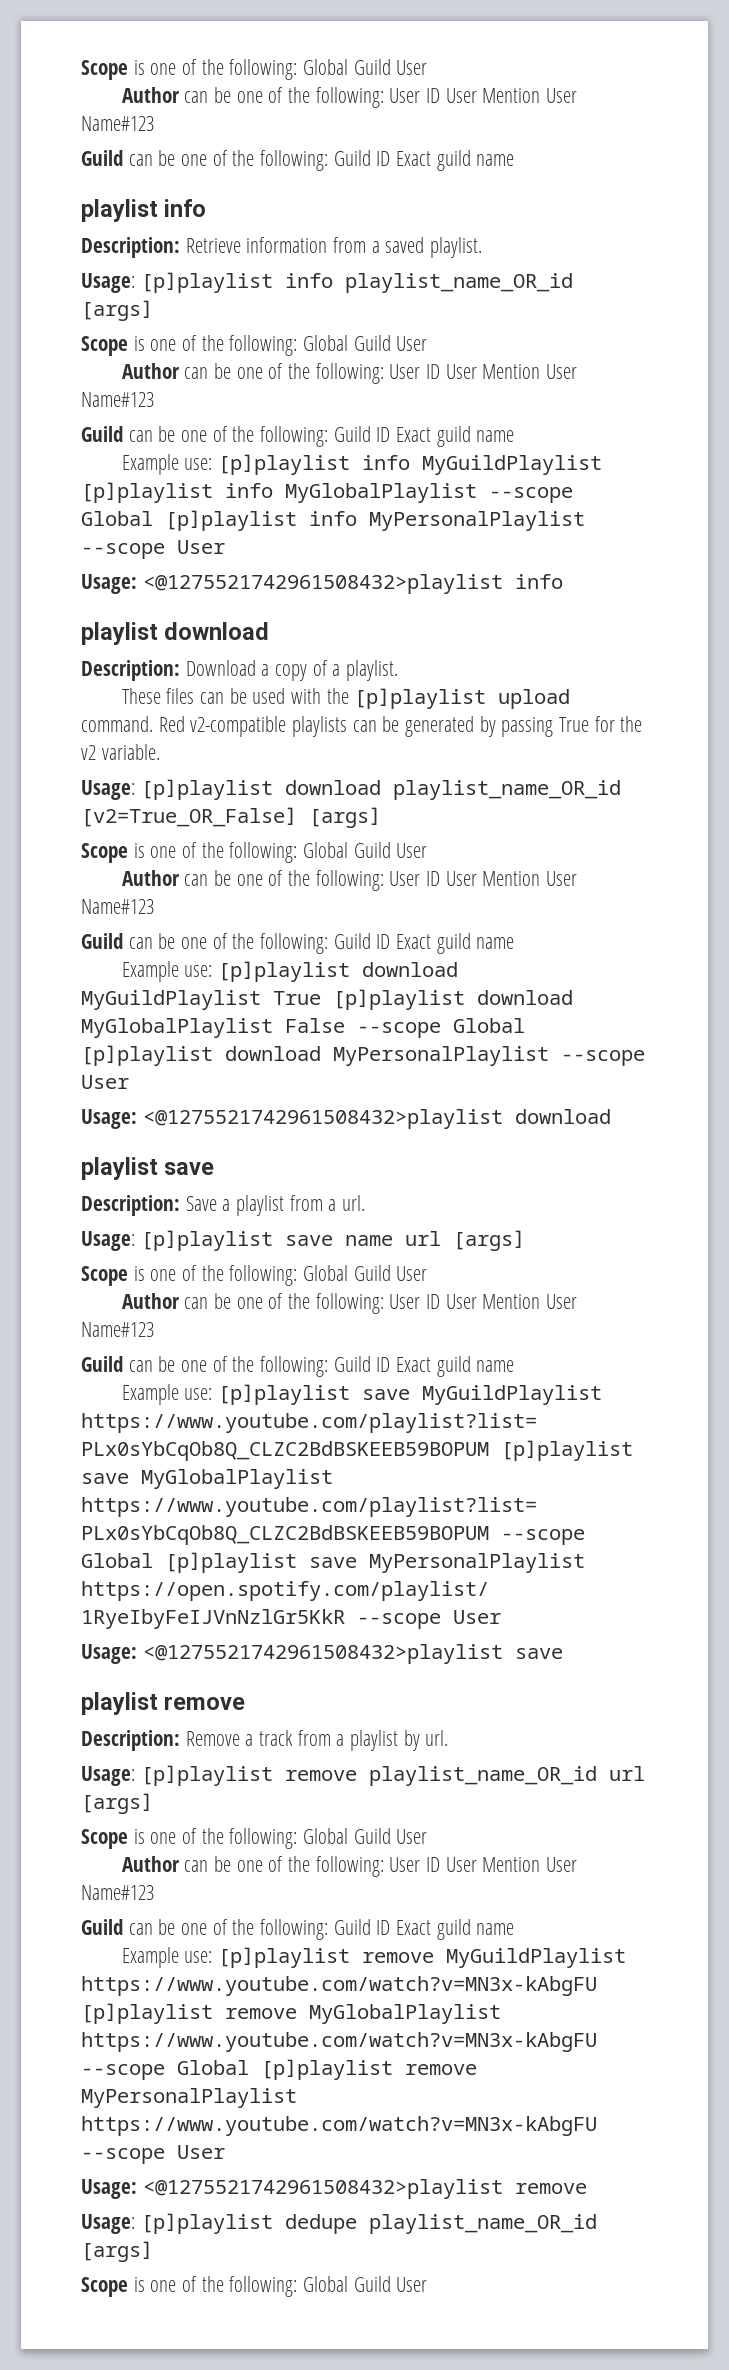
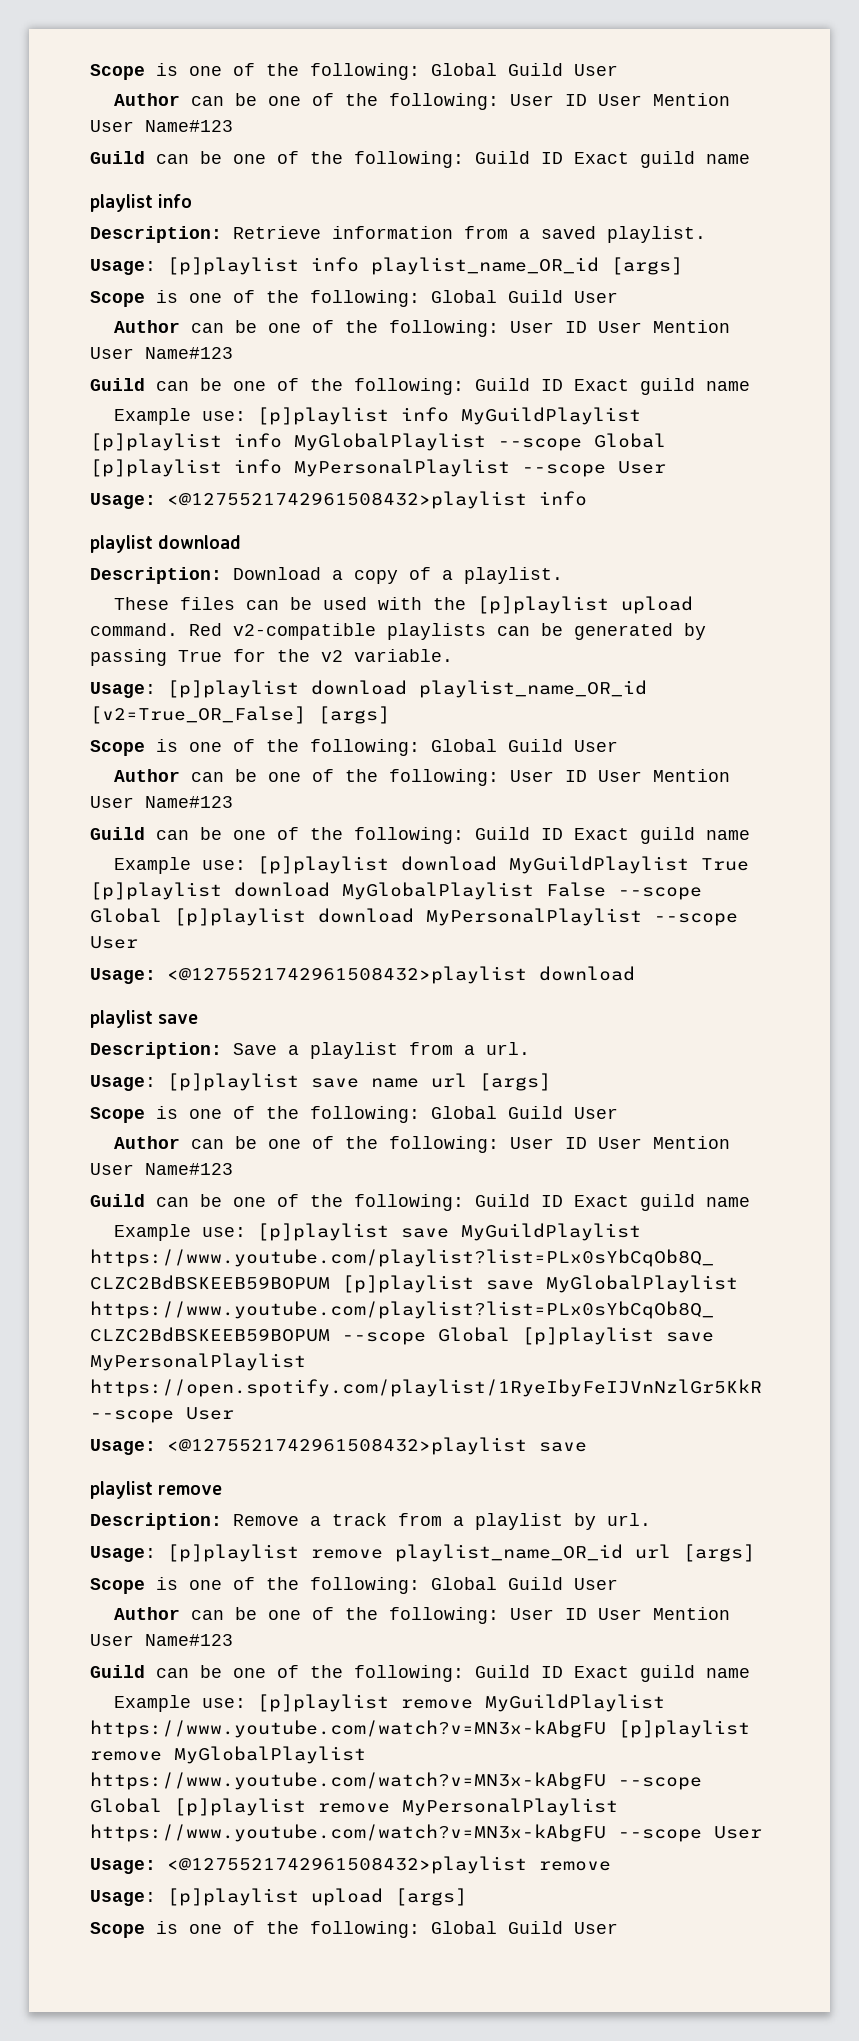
- Usage: [p]playlist dedupe playlist_name_OR_id [args]
+ Usage: [p]playlist upload [args]

